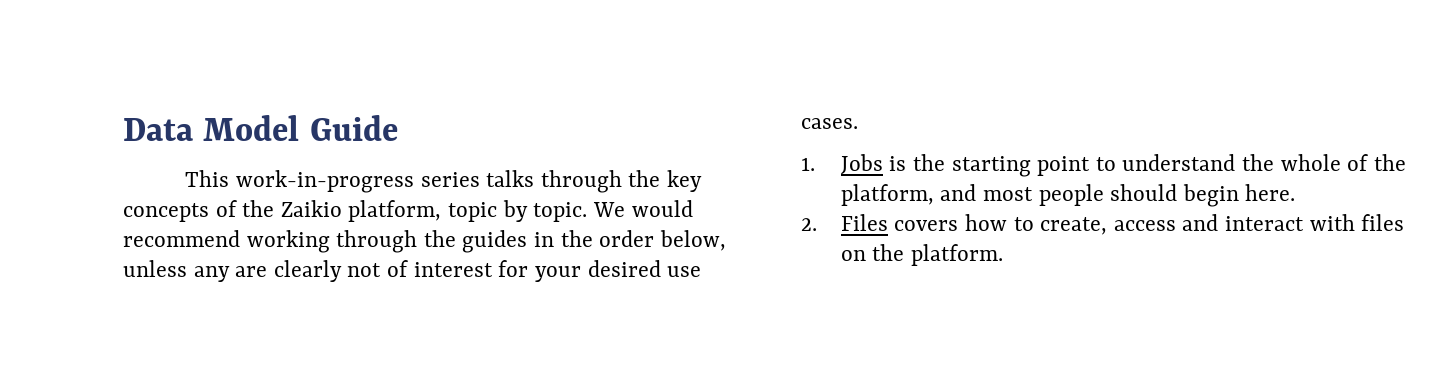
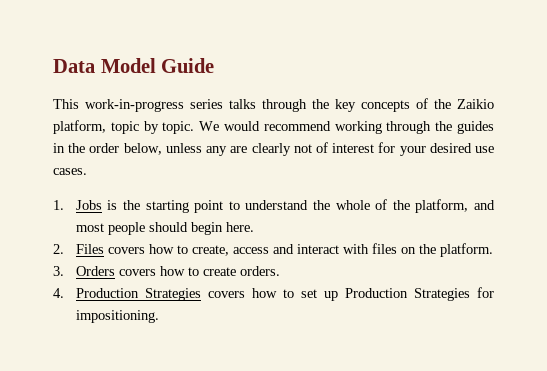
+ 3. Orders covers how to create orders.
+ 4. Production Strategies covers how to set up Production Strategies for impositioning.

